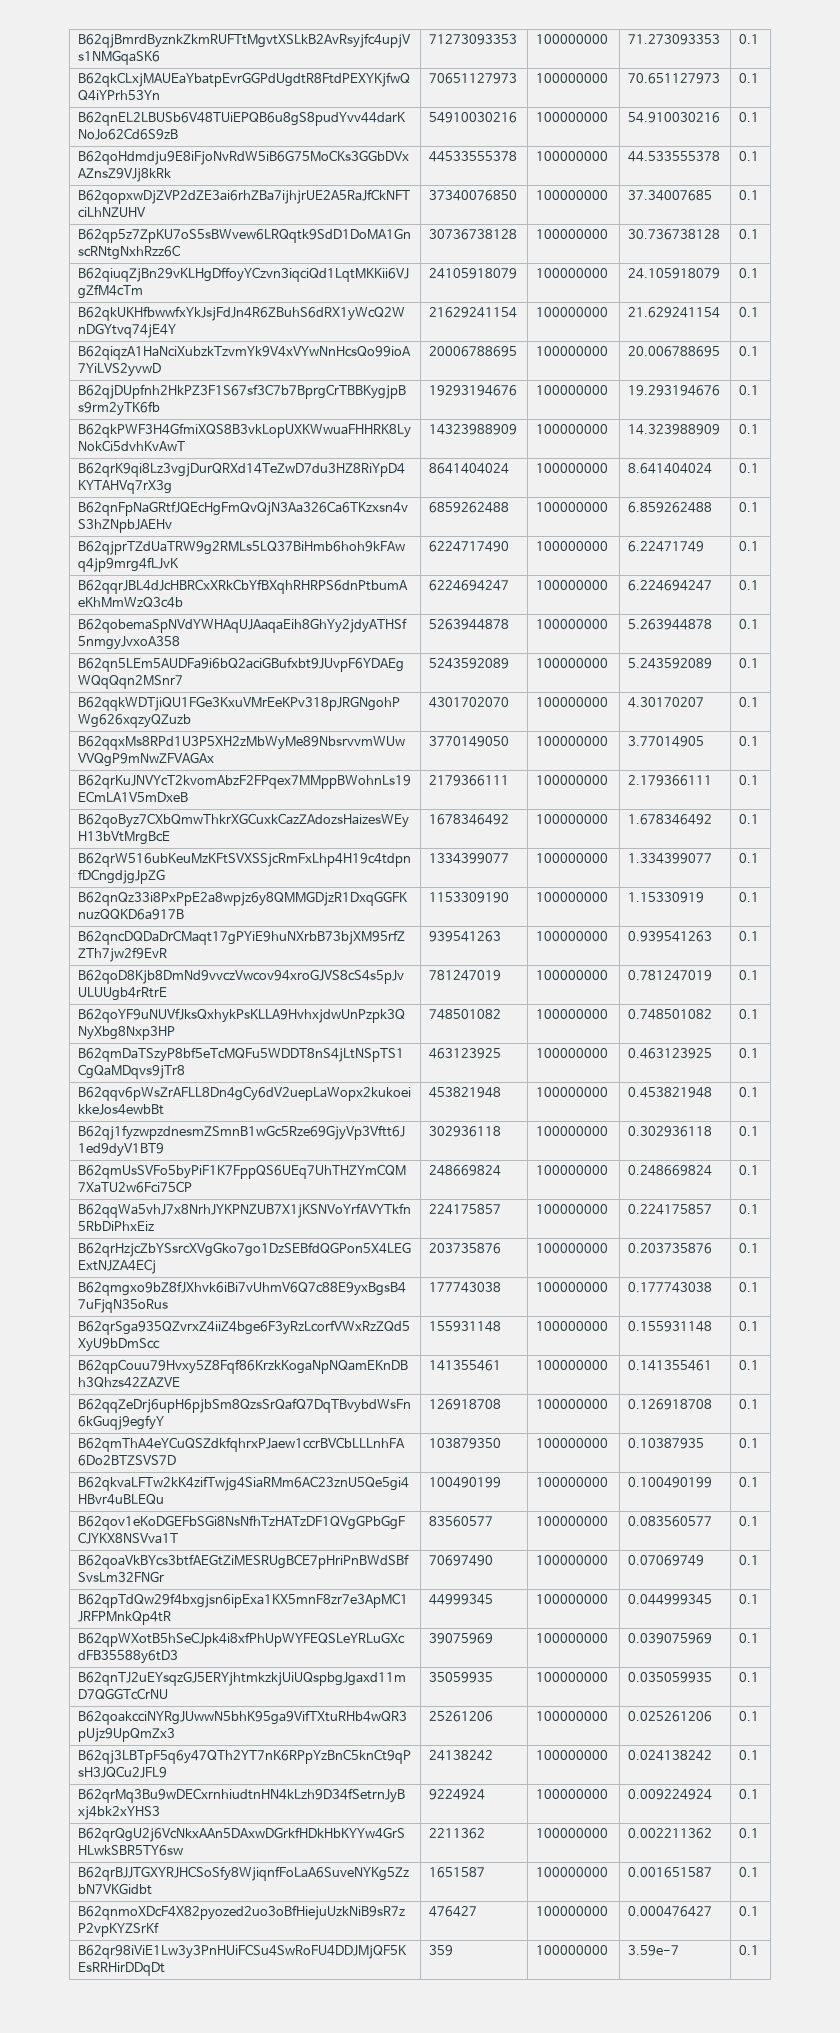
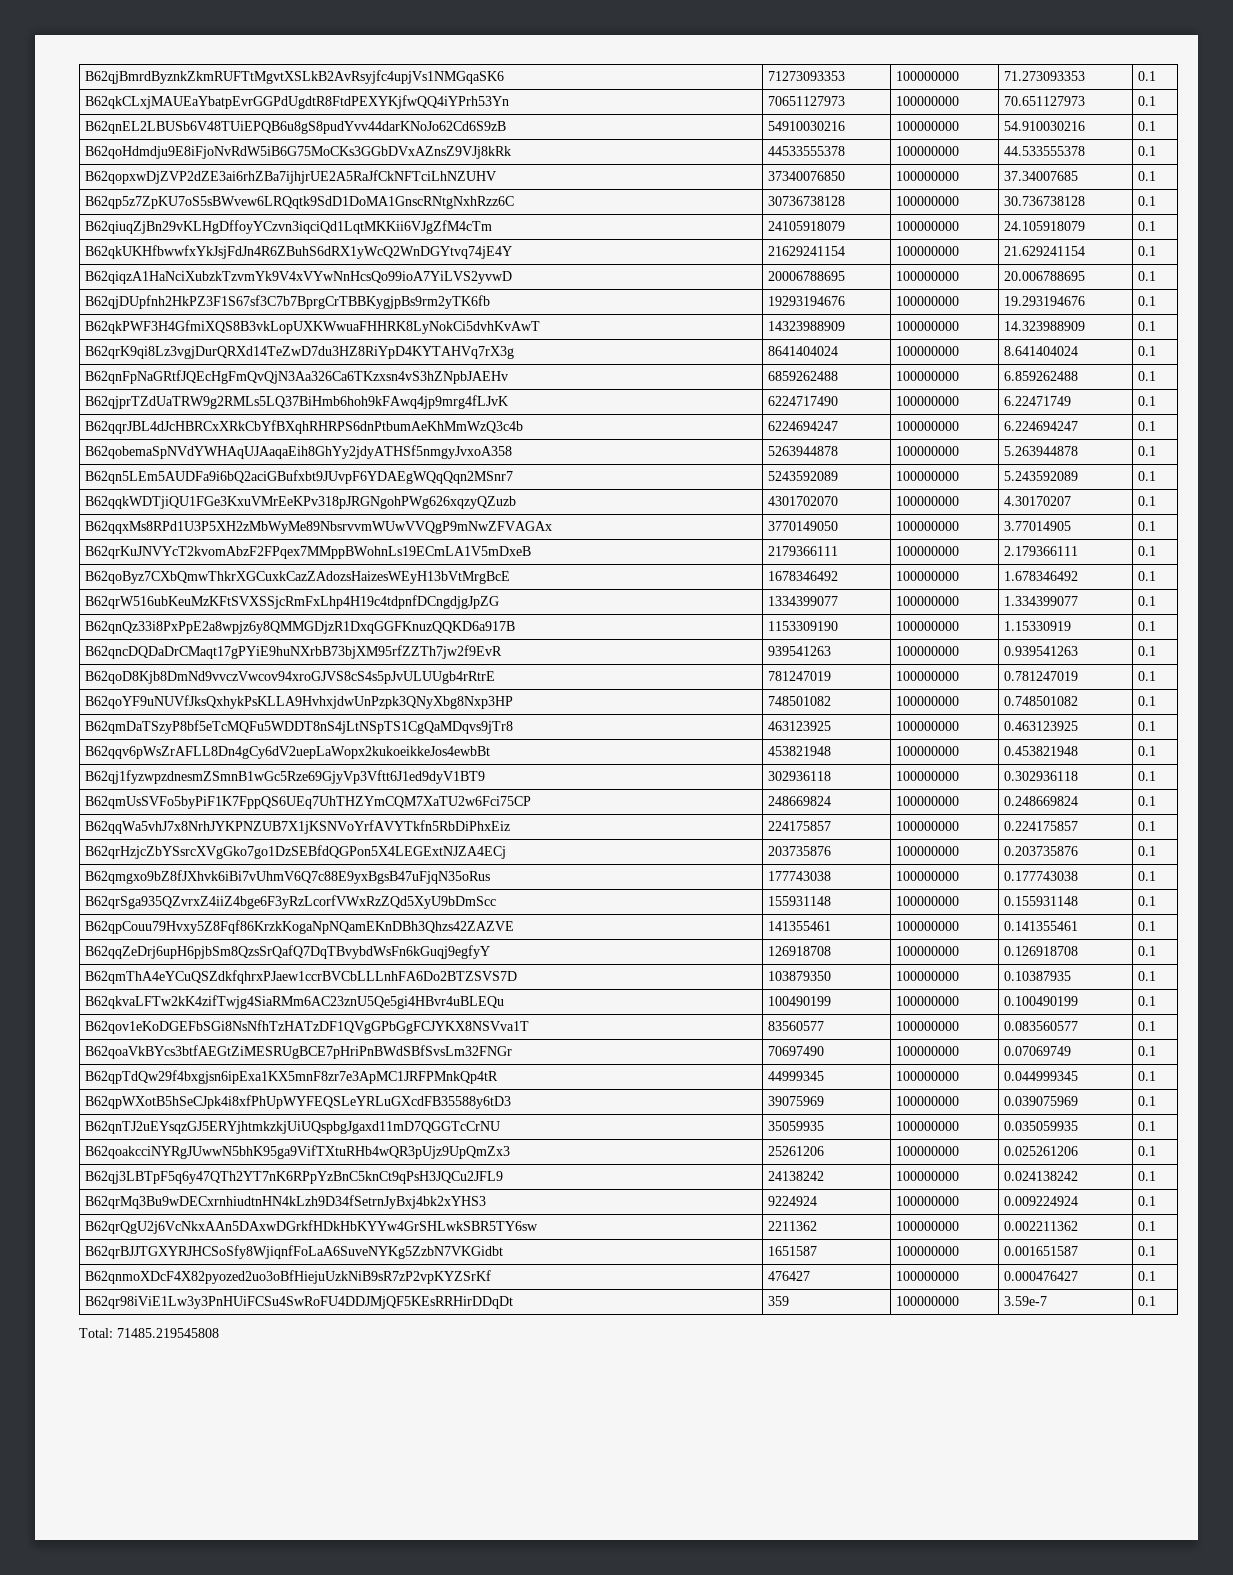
+ Total: 71485.219545808

